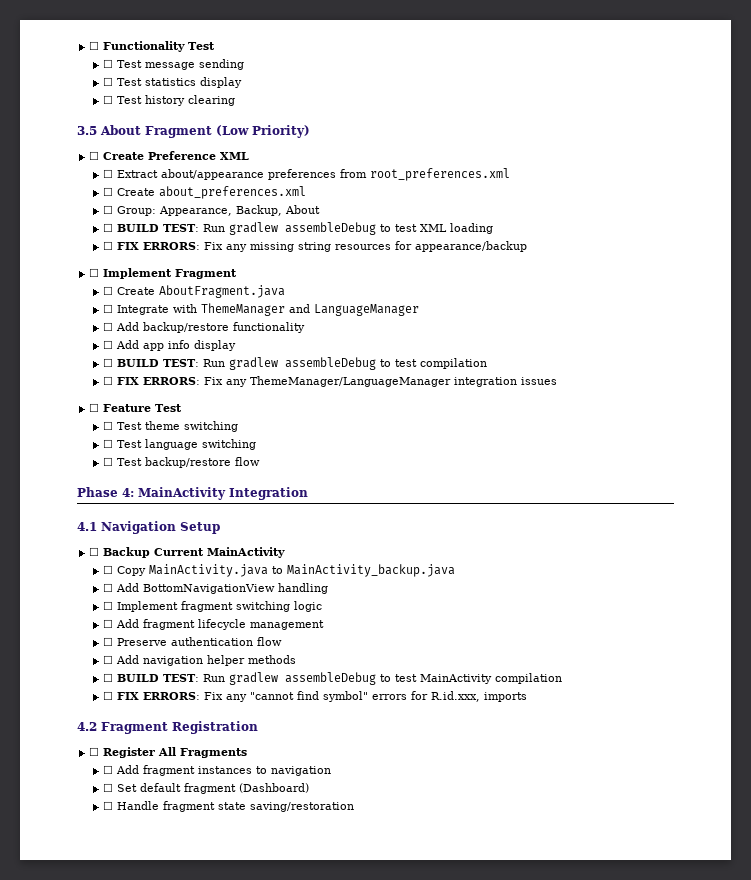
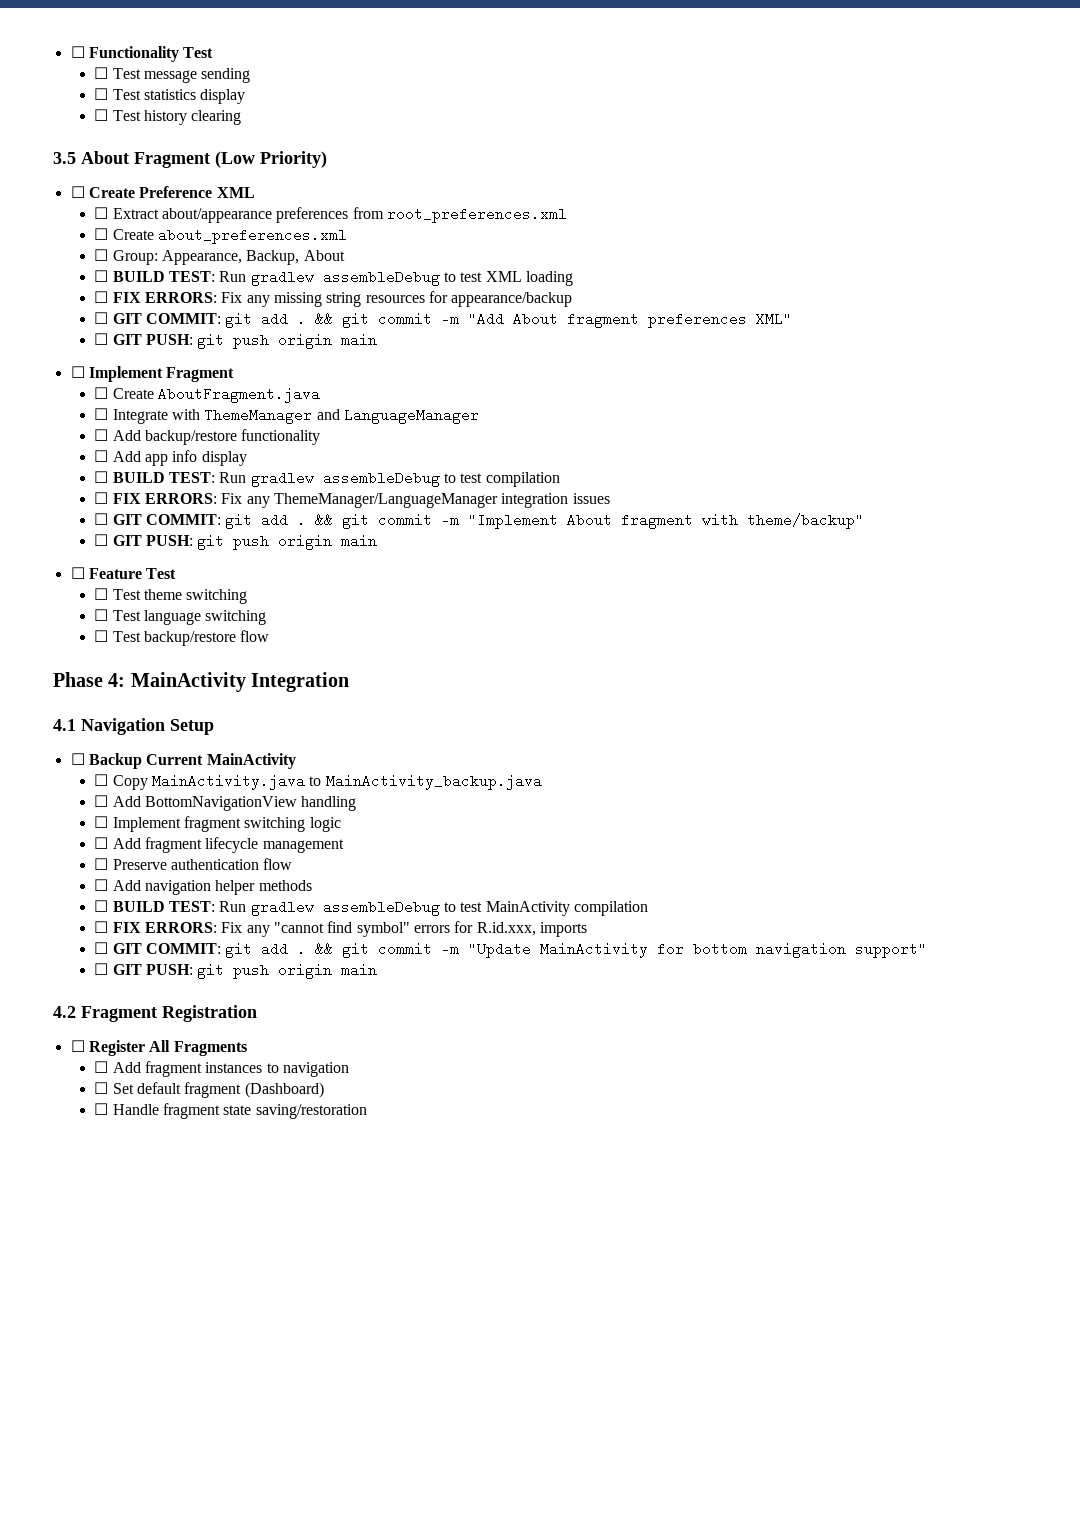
+ ☐ GIT COMMIT: git add . && git commit -m "Add About fragment preferences XML"
+ ☐ GIT PUSH: git push origin main
+ ☐ GIT COMMIT: git add . && git commit -m "Implement About fragment with theme/backup"
+ ☐ GIT PUSH: git push origin main
+ ☐ GIT COMMIT: git add . && git commit -m "Update MainActivity for bottom navigation support"
+ ☐ GIT PUSH: git push origin main

